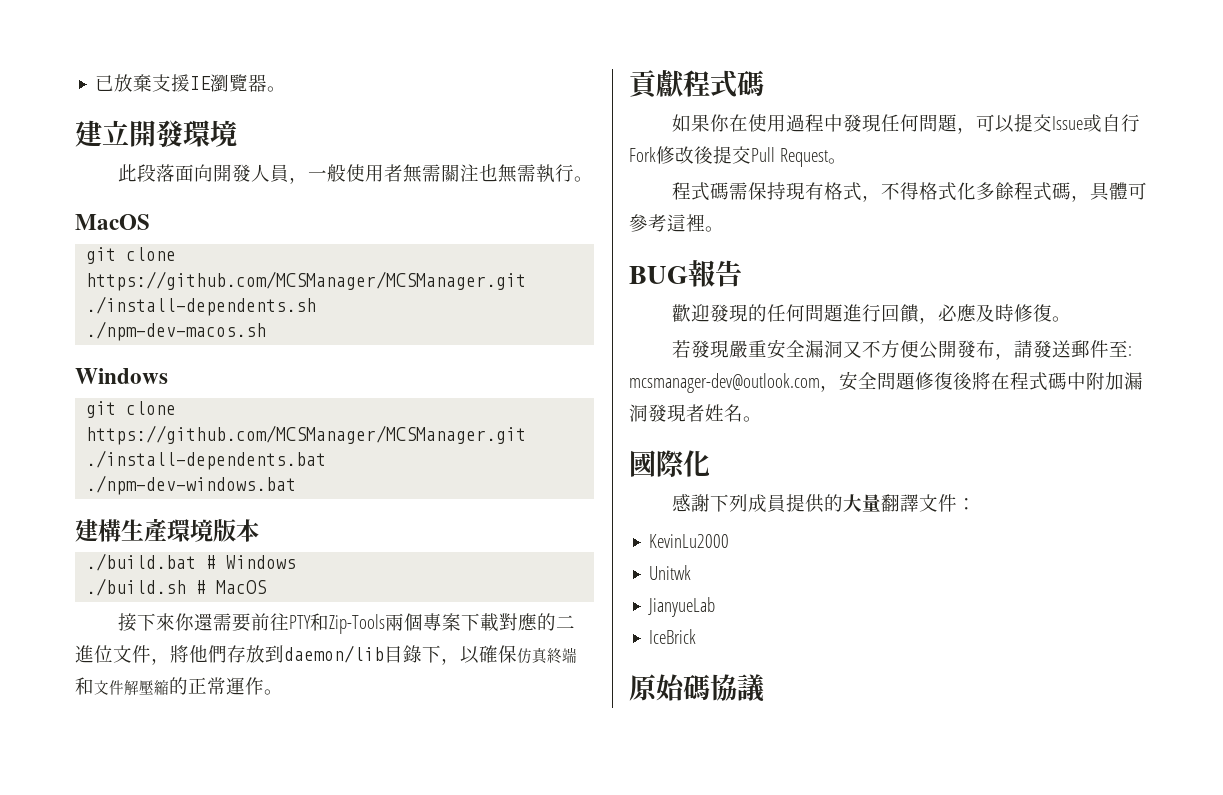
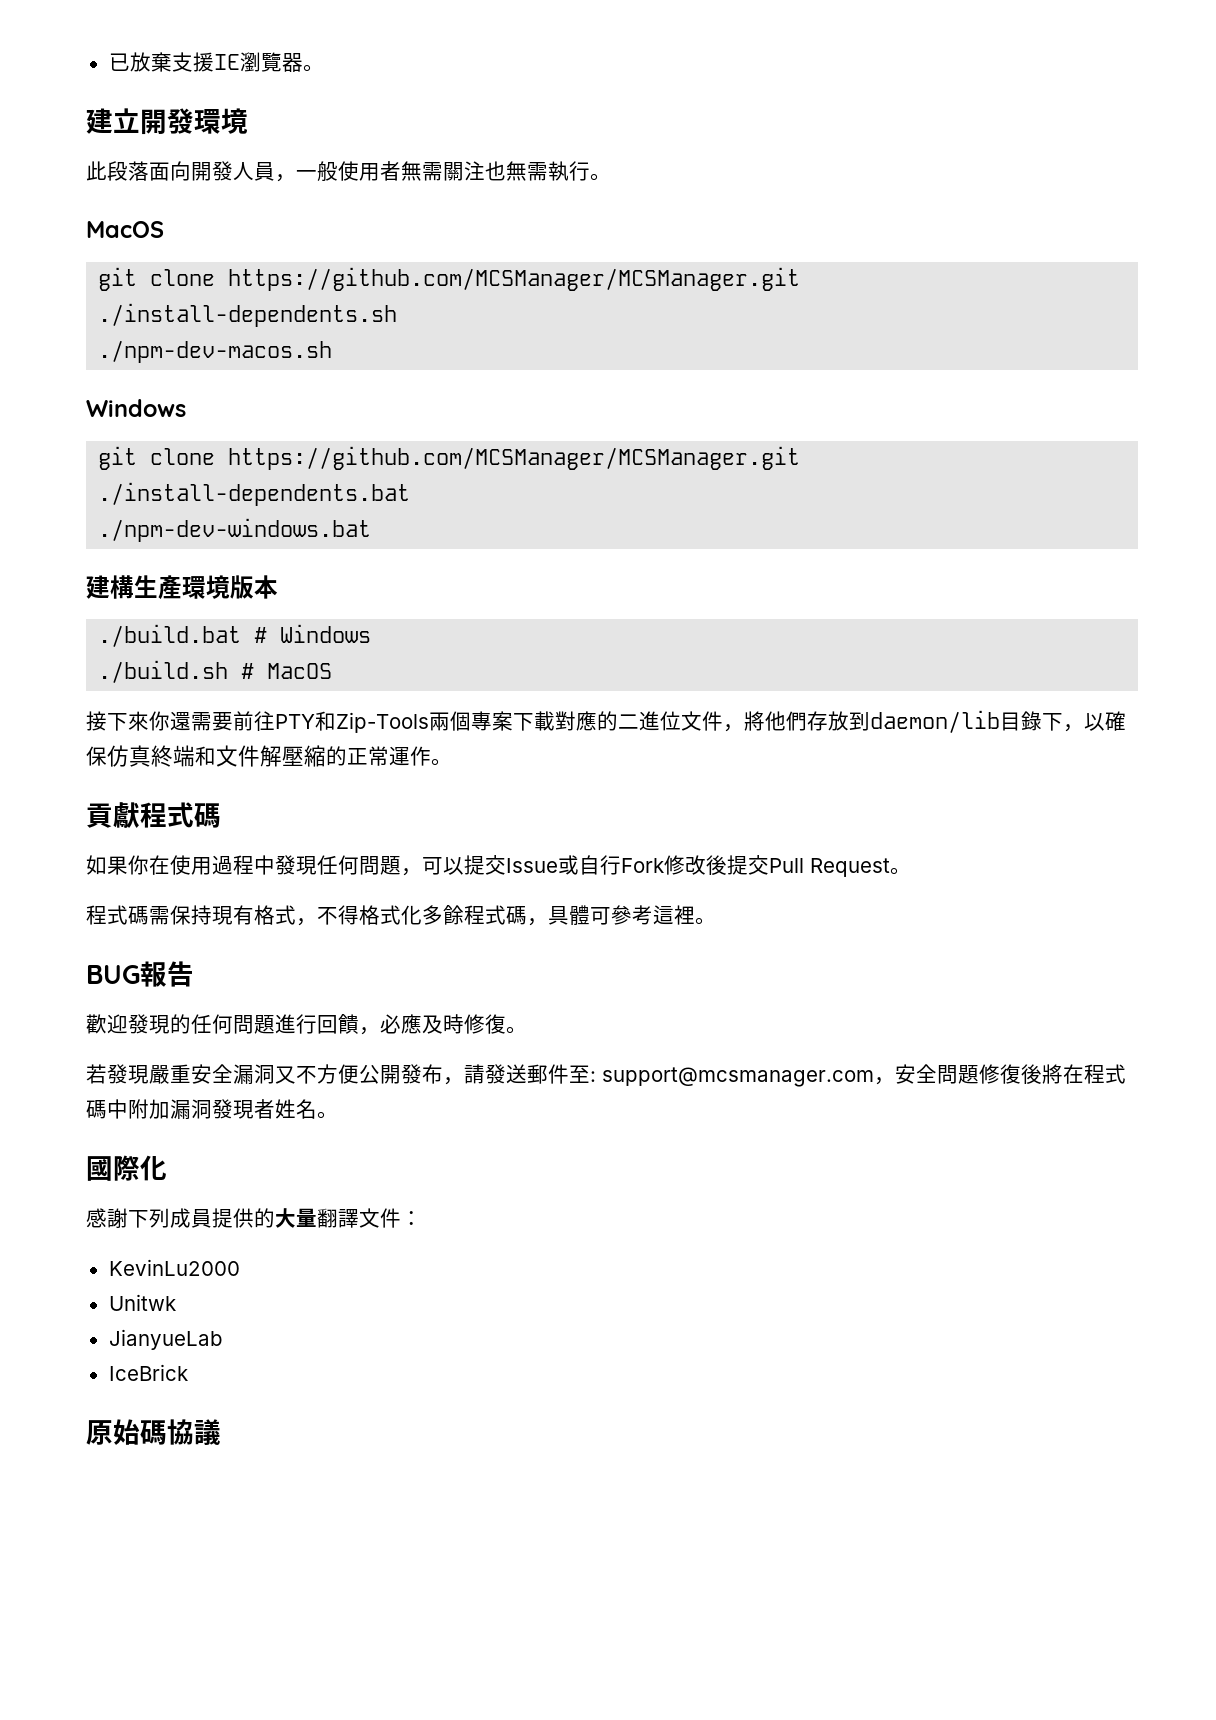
- 若發現嚴重安全漏洞又不方便公開發布，請發送郵件至: mcsmanager-dev@outlook.com，安全問題修復後將在程式碼中附加漏洞發現者姓名。
+ 若發現嚴重安全漏洞又不方便公開發布，請發送郵件至: support@mcsmanager.com，安全問題修復後將在程式碼中附加漏洞發現者姓名。

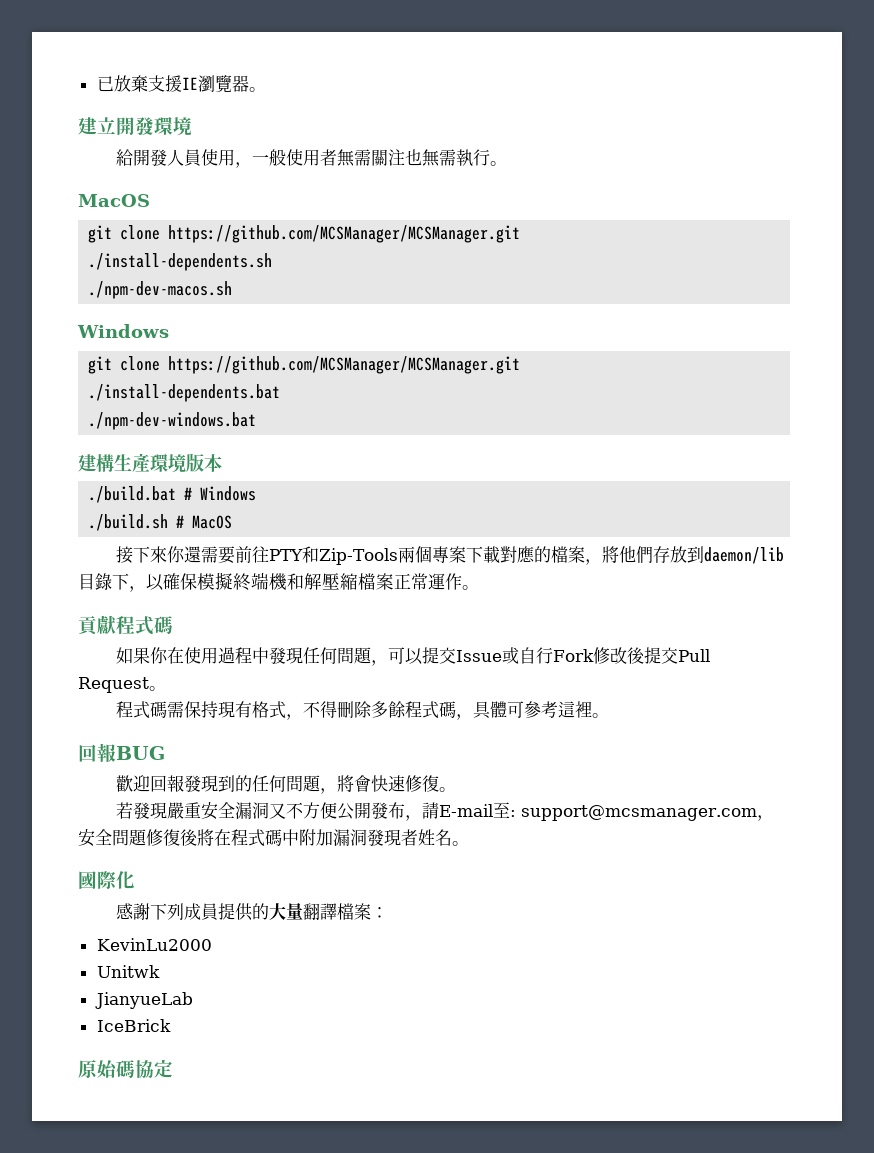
- 此段落面向開發人員，一般使用者無需關注也無需執行。
+ 給開發人員使用，一般使用者無需關注也無需執行。
- 接下來你還需要前往PTY和Zip-Tools兩個專案下載對應的二進位文件，將他們存放到daemon/lib目錄下，以確保仿真終端和文件解壓縮的正常運作。
+ 接下來你還需要前往PTY和Zip-Tools兩個專案下載對應的檔案，將他們存放到daemon/lib目錄下，以確保模擬終端機和解壓縮檔案正常運作。
- 程式碼需保持現有格式，不得格式化多餘程式碼，具體可參考這裡。
+ 程式碼需保持現有格式，不得刪除多餘程式碼，具體可參考這裡。
- BUG報告
+ 回報BUG
- 歡迎發現的任何問題進行回饋，必應及時修復。
+ 歡迎回報發現到的任何問題，將會快速修復。
- 若發現嚴重安全漏洞又不方便公開發布，請發送郵件至: support@mcsmanager.com，安全問題修復後將在程式碼中附加漏洞發現者姓名。
+ 若發現嚴重安全漏洞又不方便公開發布，請E-mail至: support@mcsmanager.com，安全問題修復後將在程式碼中附加漏洞發現者姓名。
- 感謝下列成員提供的大量翻譯文件：
+ 感謝下列成員提供的大量翻譯檔案：
- 原始碼協議
+ 原始碼協定

